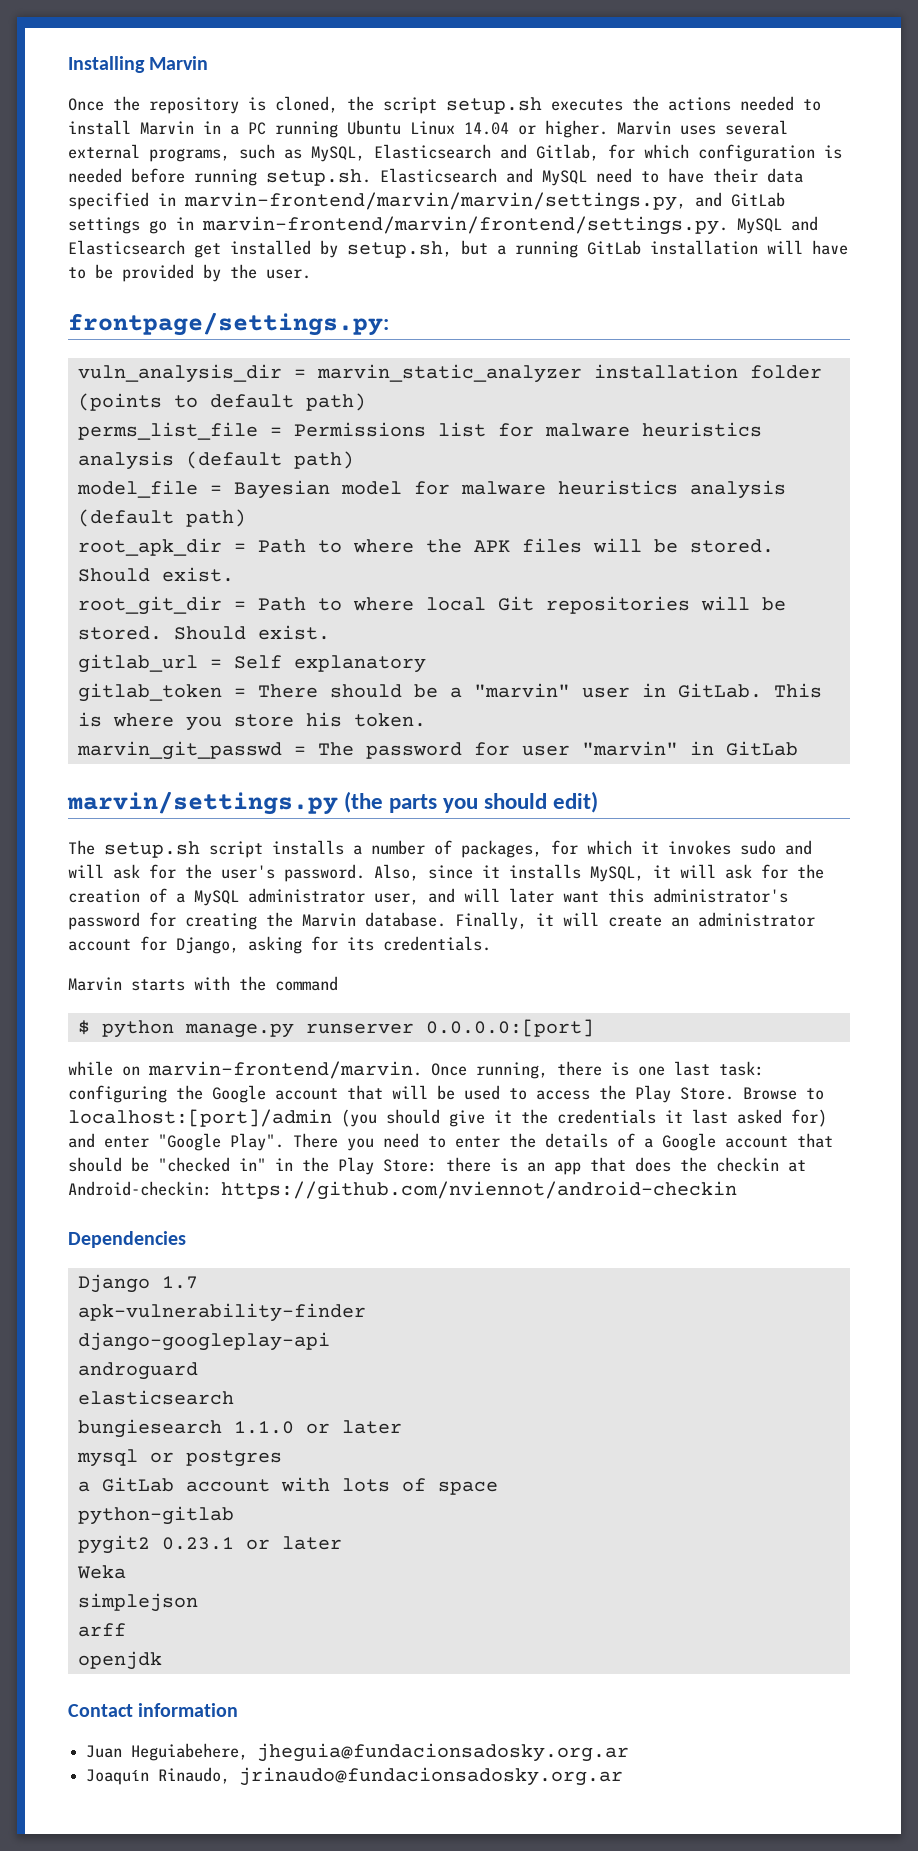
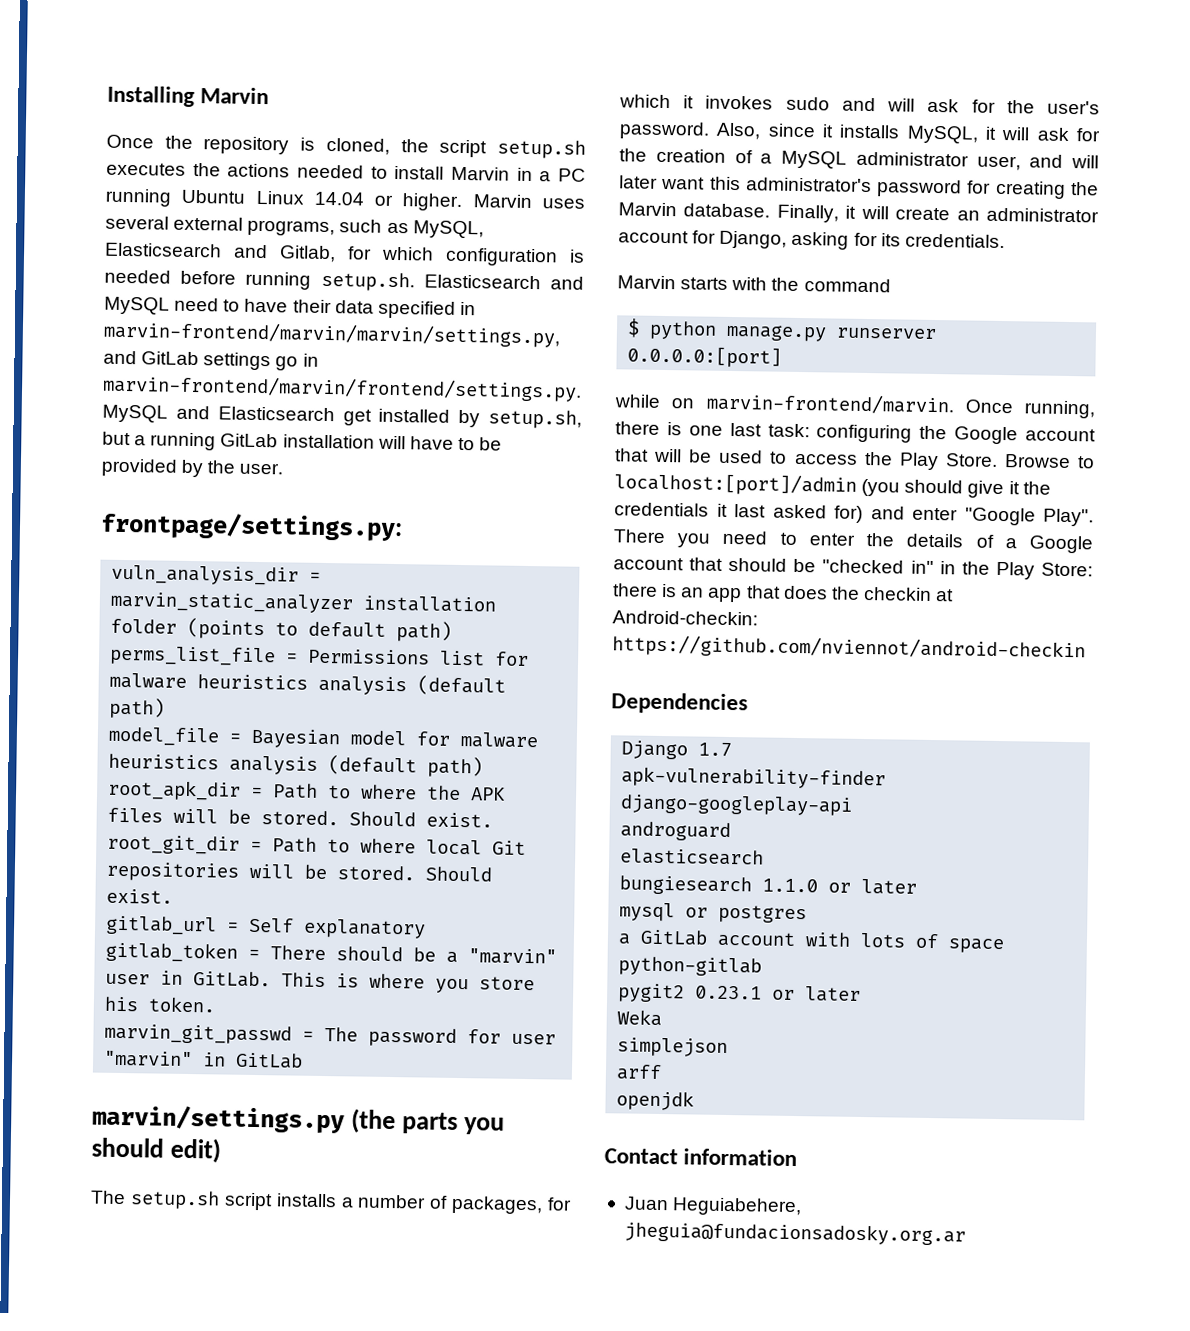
- Joaquín Rinaudo, jrinaudo@fundacionsadosky.org.ar

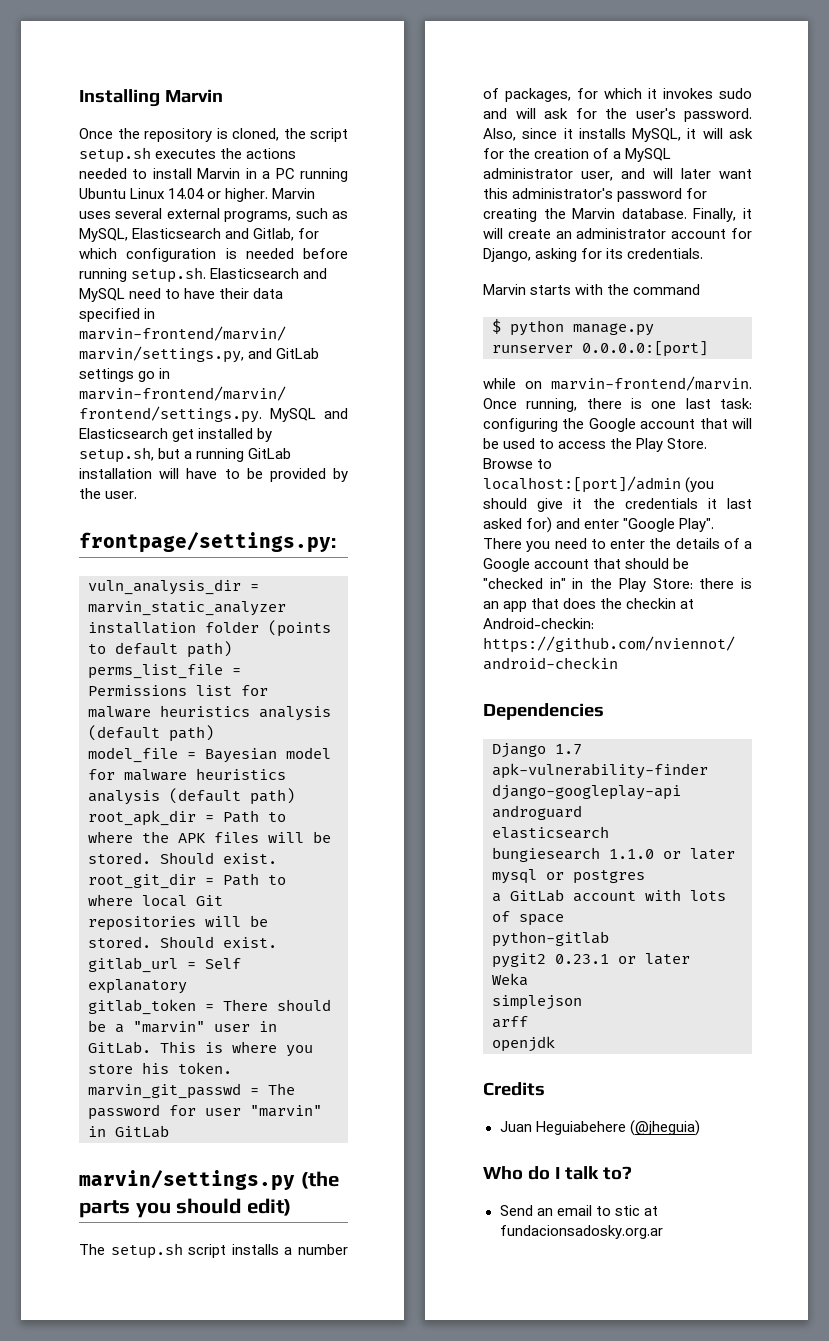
- Contact information
+ Credits
- Juan Heguiabehere, jheguia@fundacionsadosky.org.ar
+ Juan Heguiabehere (@jheguia)
+ Who do I talk to?
+ Send an email to stic at fundacionsadosky.org.ar

